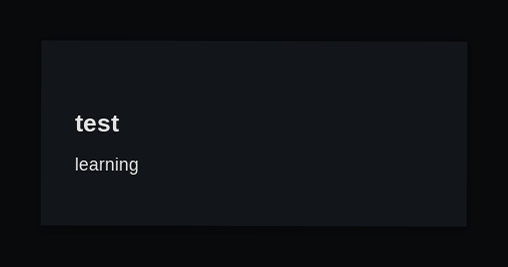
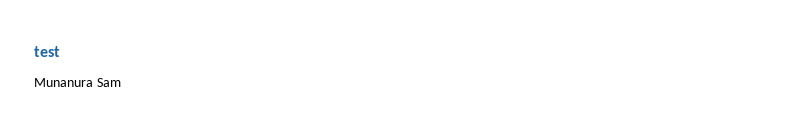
- learning
+ Munanura Sam

